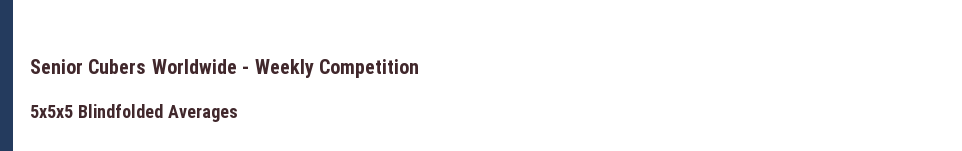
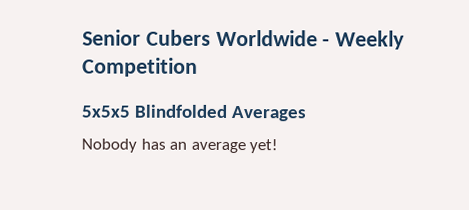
+ Nobody has an average yet!

